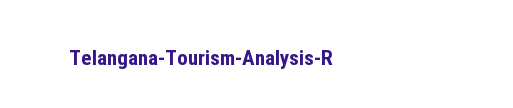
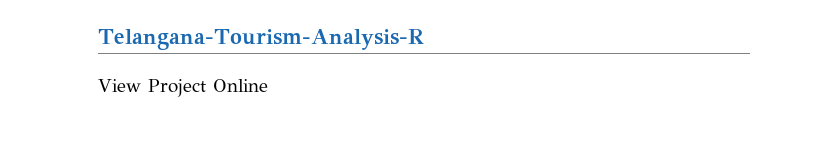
+ View Project Online

